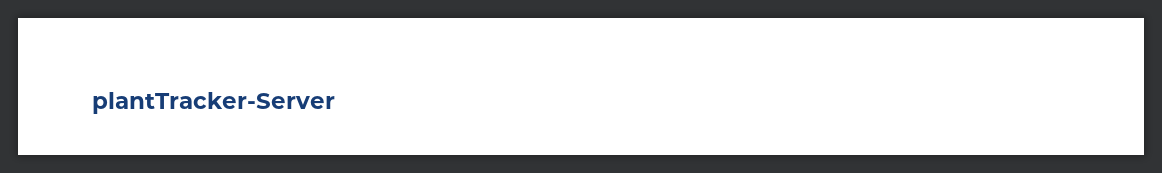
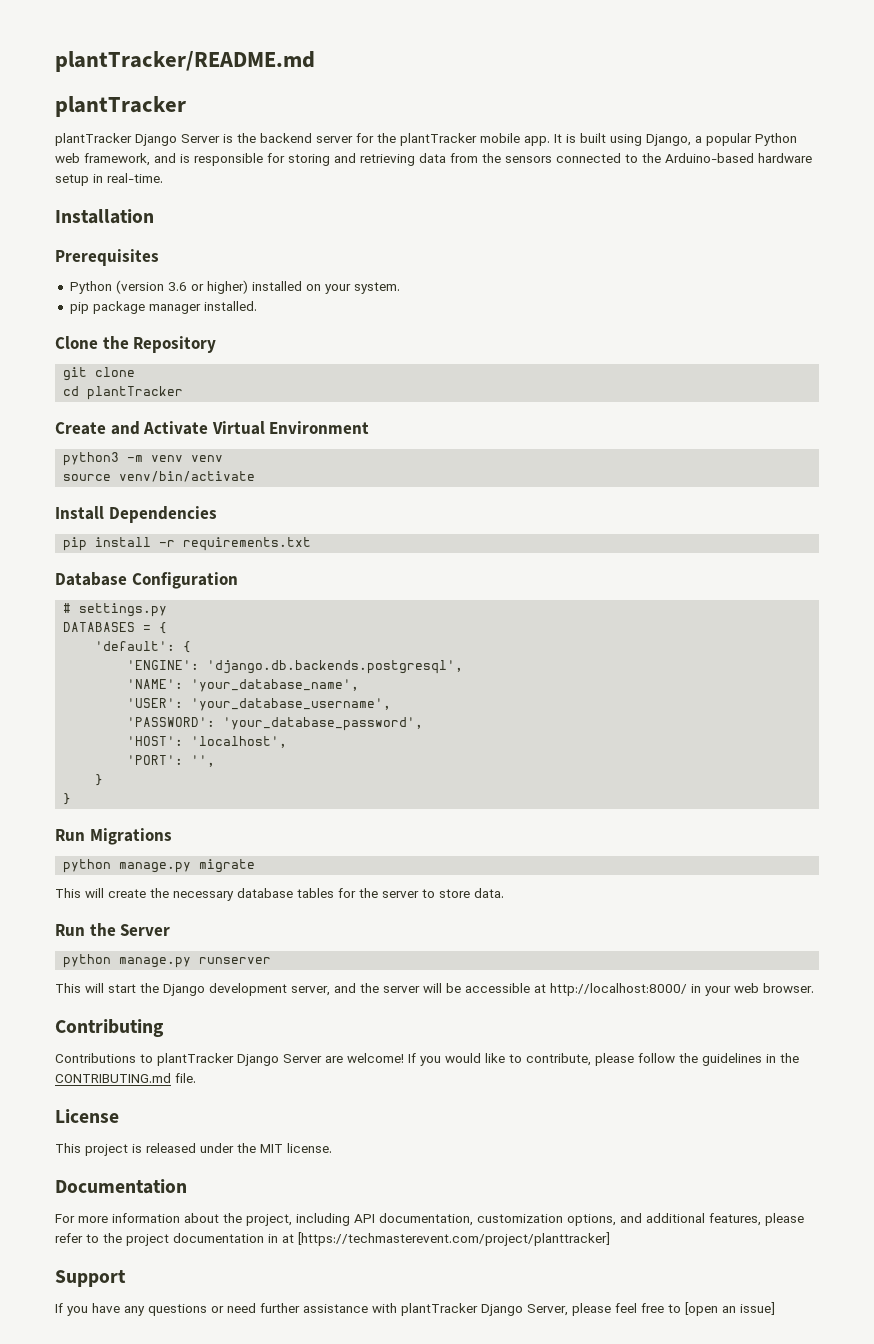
- plantTracker-Server
+ plantTracker/README.md
+ plantTracker
+ plantTracker Django Server is the backend server for the plantTracker mobile app. It is built using Django, a popular Python web framework, and is responsible for storing and retrieving data from the sensors connected to the Arduino-based hardware setup in real-time.
+ Installation
+ Prerequisites
+ Python (version 3.6 or higher) installed on your system.
+ pip package manager installed.
+ Clone the Repository
+ git clone
+ cd plantTracker
+ Create and Activate Virtual Environment
+ python3 -m venv venv
+ source venv/bin/activate
+ Install Dependencies
+ pip install -r requirements.txt
+ Database Configuration
+ # settings.py
+ DATABASES = {
+ 'default': {
+ 'ENGINE': 'django.db.backends.postgresql',
+ 'NAME': 'your_database_name',
+ 'USER': 'your_database_username',
+ 'PASSWORD': 'your_database_password',
+ 'HOST': 'localhost',
+ 'PORT': '',
+ }
+ }
+ Run Migrations
+ python manage.py migrate
+ This will create the necessary database tables for the server to store data.
+ Run the Server
+ python manage.py runserver
+ This will start the Django development server, and the server will be accessible at http://localhost:8000/ in your web browser.
+ Contributing
+ Contributions to plantTracker Django Server are welcome! If you would like to contribute, please follow the guidelines in the CONTRIBUTING.md file.
+ License
+ This project is released under the MIT license.
+ Documentation
+ For more information about the project, including API documentation, customization options, and additional features, please refer to the project documentation in at [https://techmasterevent.com/project/planttracker]
+ Support
+ If you have any questions or need further assistance with plantTracker Django Server, please feel free to [open an issue]

